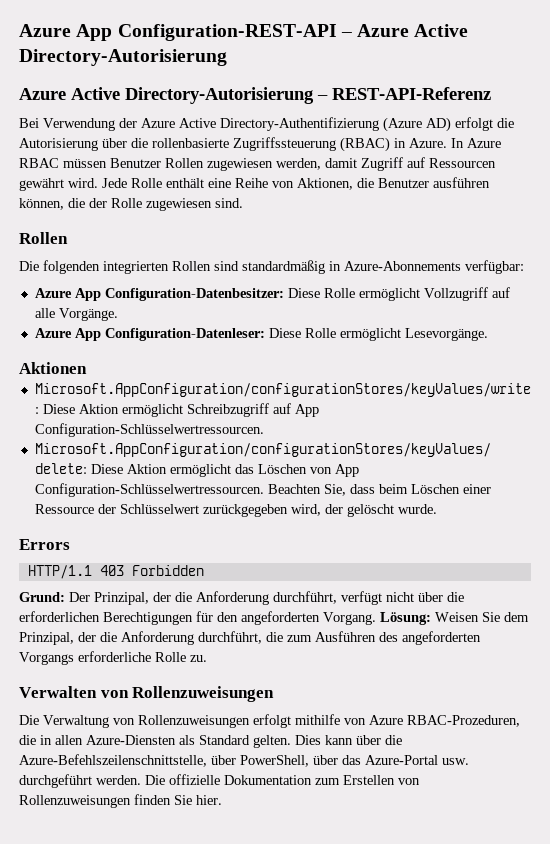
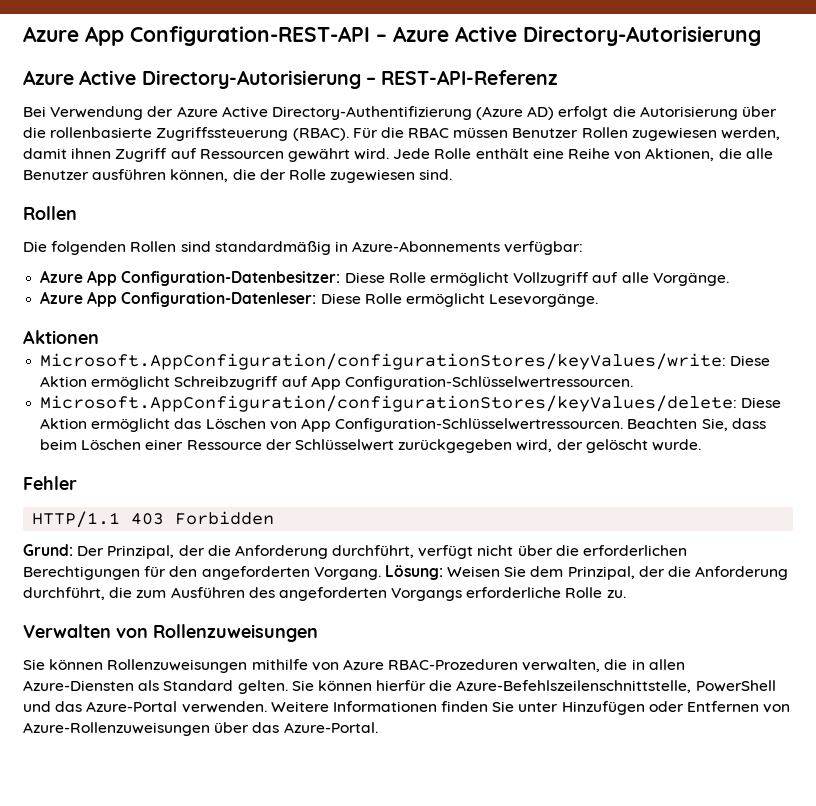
- Bei Verwendung der Azure Active Directory-Authentifizierung (Azure AD) erfolgt die Autorisierung über die rollenbasierte Zugriffssteuerung (RBAC) in Azure. In Azure RBAC müssen Benutzer Rollen zugewiesen werden, damit Zugriff auf Ressourcen gewährt wird.
+ Bei Verwendung der Azure Active Directory-Authentifizierung (Azure AD) erfolgt die Autorisierung über die rollenbasierte Zugriffssteuerung (RBAC). Für die RBAC müssen Benutzer Rollen zugewiesen werden, damit ihnen Zugriff auf Ressourcen gewährt wird.
- Jede Rolle enthält eine Reihe von Aktionen, die Benutzer ausführen können, die der Rolle zugewiesen sind.
+ Jede Rolle enthält eine Reihe von Aktionen, die alle Benutzer ausführen können, die der Rolle zugewiesen sind.
- Die folgenden integrierten Rollen sind standardmäßig in Azure-Abonnements verfügbar:
+ Die folgenden Rollen sind standardmäßig in Azure-Abonnements verfügbar:
- Errors
+ Fehler
- Die Verwaltung von Rollenzuweisungen erfolgt mithilfe von Azure RBAC-Prozeduren, die in allen Azure-Diensten als Standard gelten.
+ Sie können Rollenzuweisungen mithilfe von Azure RBAC-Prozeduren verwalten, die in allen Azure-Diensten als Standard gelten.
- Dies kann über die Azure-Befehlszeilenschnittstelle, über PowerShell, über das Azure-Portal usw. durchgeführt werden. Die offizielle Dokumentation zum Erstellen von Rollenzuweisungen finden Sie hier.
+ Sie können hierfür die Azure-Befehlszeilenschnittstelle, PowerShell und das Azure-Portal verwenden. Weitere Informationen finden Sie unter Hinzufügen oder Entfernen von Azure-Rollenzuweisungen über das Azure-Portal.

